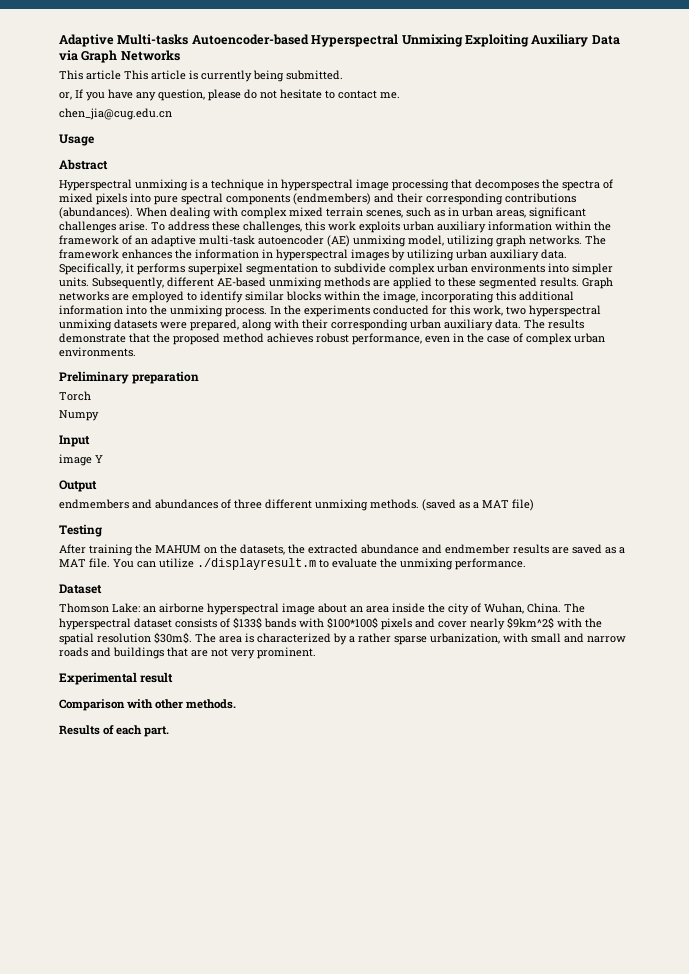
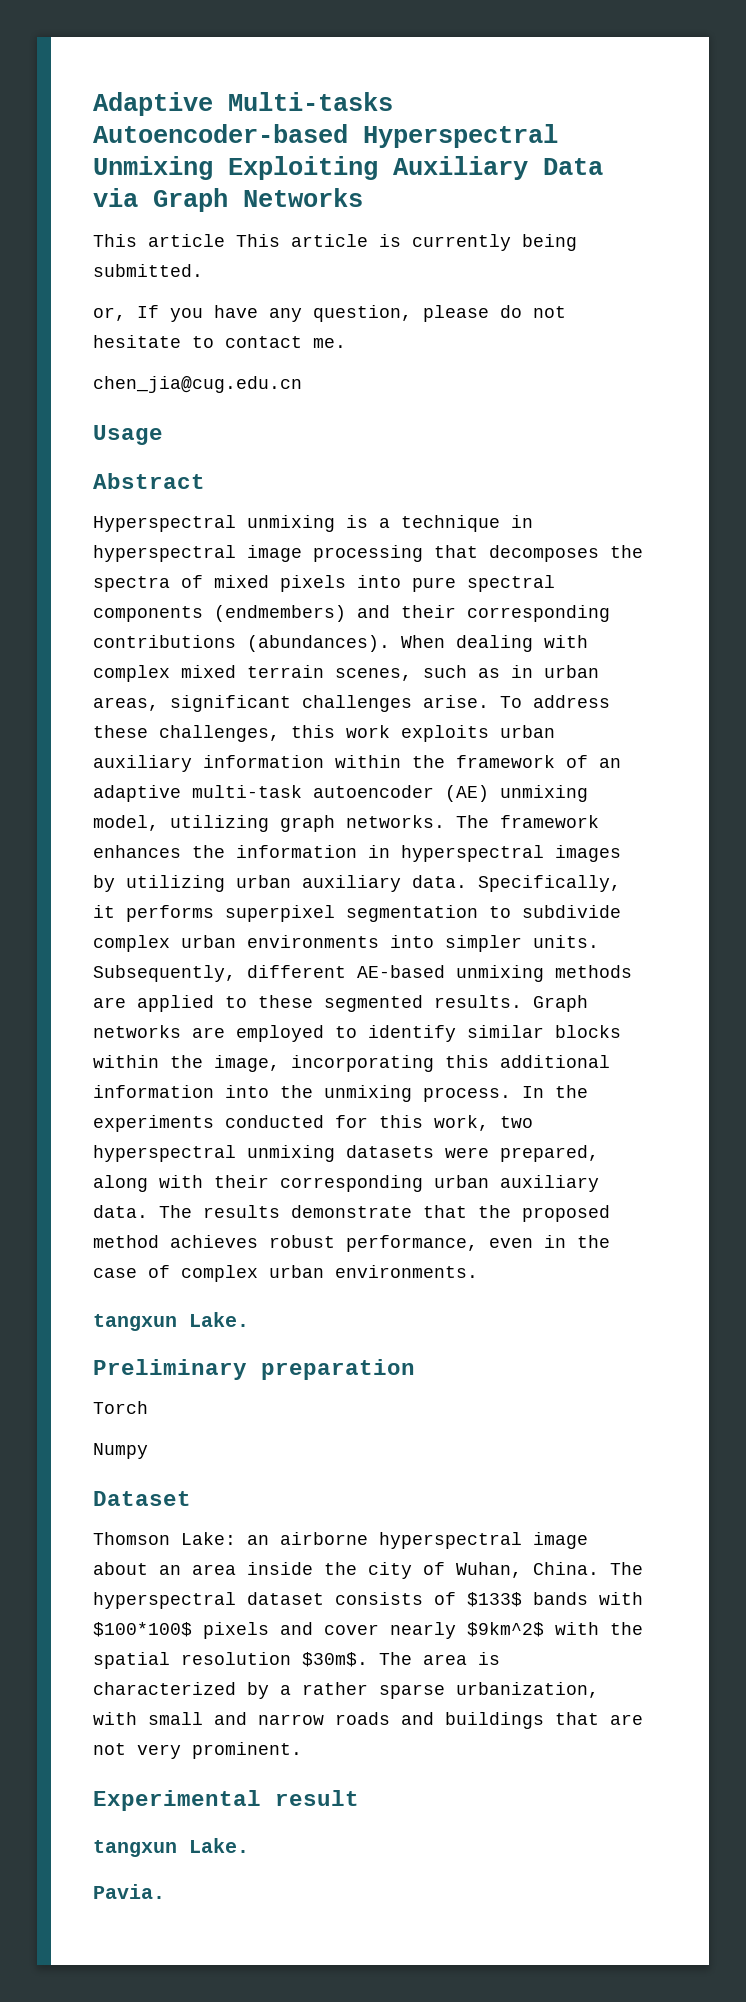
  The results demonstrate that the proposed method achieves robust performance, even in the case of complex urban environments.
+ tangxun Lake.
- Input
- image Y
- Output
- endmembers and abundances of three different unmixing methods. (saved as a MAT file)
- Testing
- After training the MAHUM on the datasets, the extracted abundance and endmember results are saved as a MAT file. You can utilize ./displayresult.m to evaluate the unmixing performance.
  Experimental result
- Comparison with other methods.
- Results of each part.
+ tangxun Lake.
+ Pavia.

